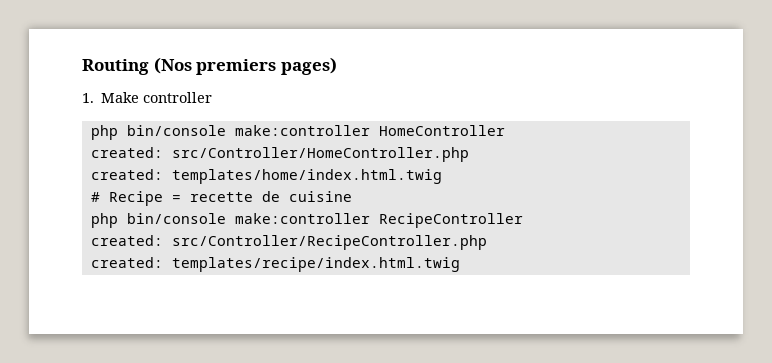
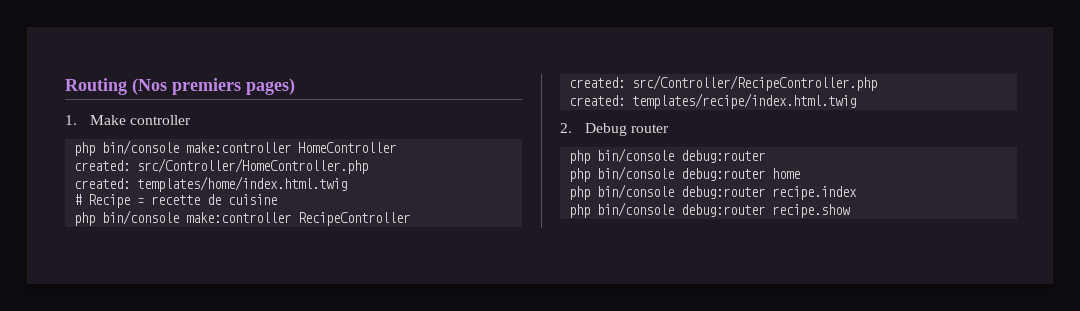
+ 2. Debug router
+ php bin/console debug:router
+ php bin/console debug:router home
+ php bin/console debug:router recipe.index
+ php bin/console debug:router recipe.show

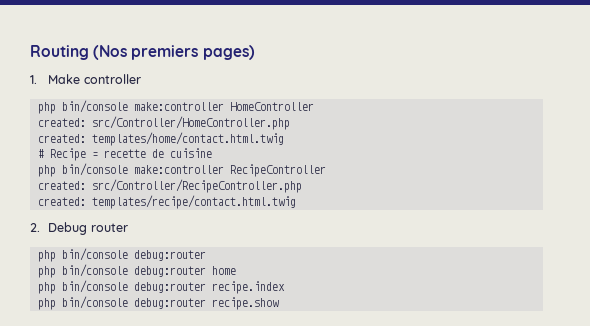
- created: templates/home/index.html.twig
+ created: templates/home/contact.html.twig
- created: templates/recipe/index.html.twig
+ created: templates/recipe/contact.html.twig

